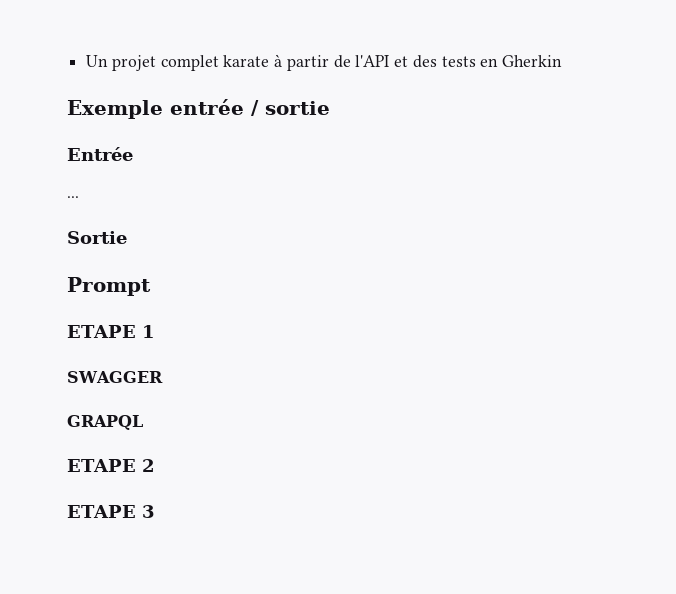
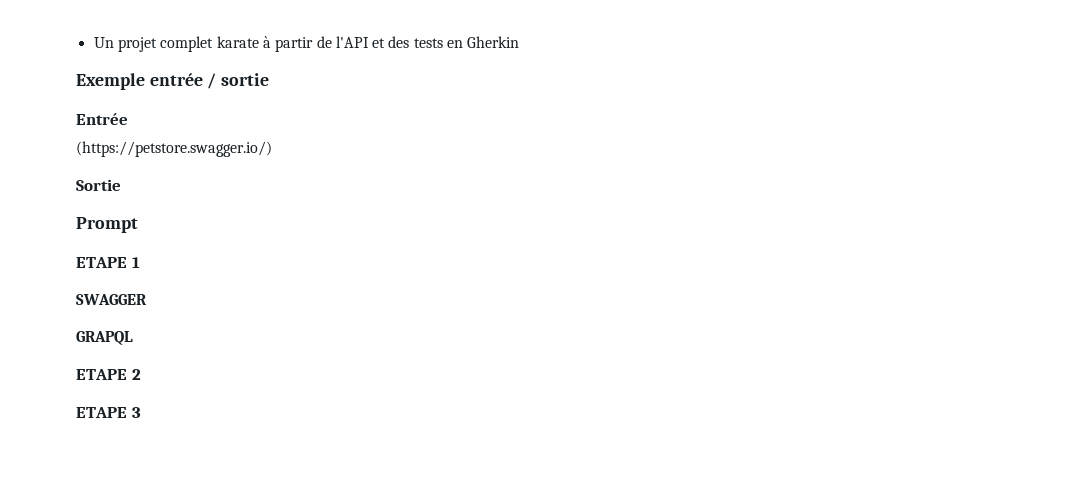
- ...
+ (https://petstore.swagger.io/)

